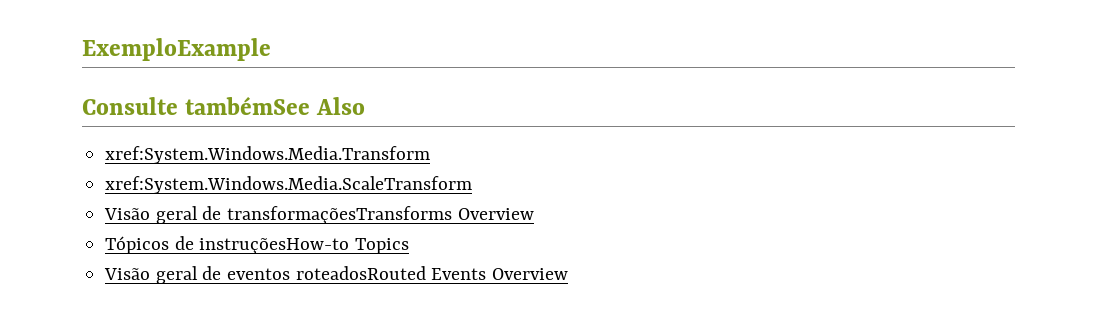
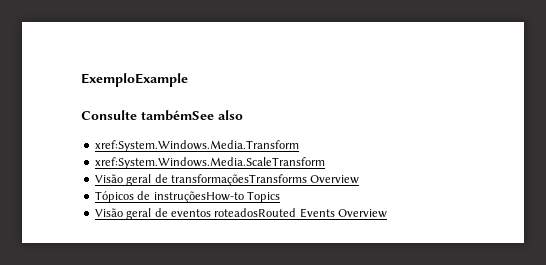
- Consulte tambémSee Also
+ Consulte tambémSee also

